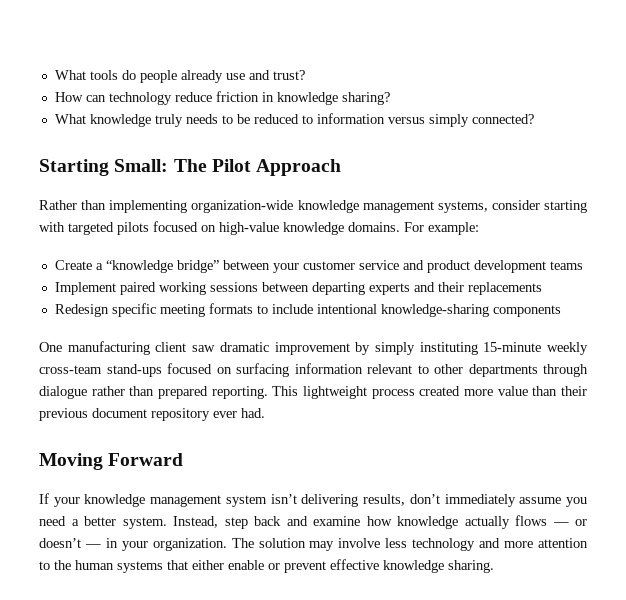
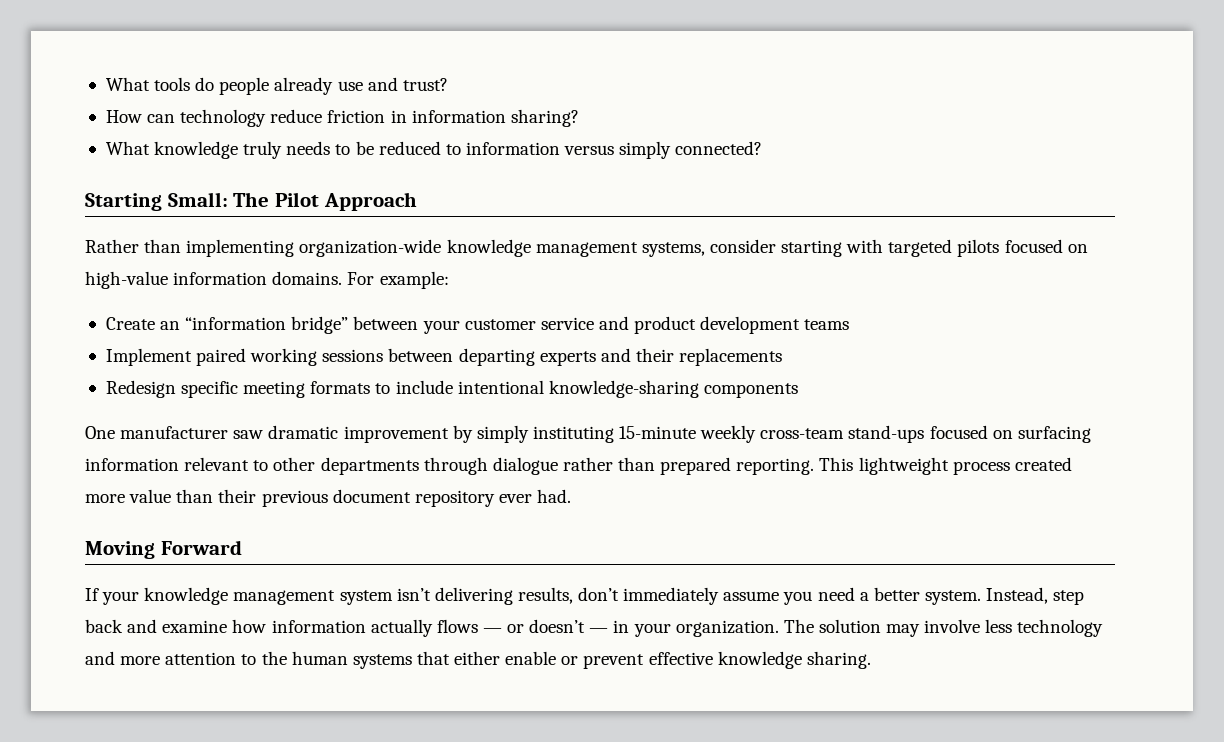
- How can technology reduce friction in knowledge sharing?
+ How can technology reduce friction in information sharing?
- Rather than implementing organization-wide knowledge management systems, consider starting with targeted pilots focused on high-value knowledge domains.
+ Rather than implementing organization-wide knowledge management systems, consider starting with targeted pilots focused on high-value information domains.
- Create a “knowledge bridge” between your customer service and product development teams
+ Create an “information bridge” between your customer service and product development teams
- One manufacturing client saw dramatic improvement by simply instituting 15-minute weekly cross-team stand-ups focused on surfacing information relevant to other departments through dialogue rather than prepared reporting.
+ One manufacturer saw dramatic improvement by simply instituting 15-minute weekly cross-team stand-ups focused on surfacing information relevant to other departments through dialogue rather than prepared reporting.
- Instead, step back and examine how knowledge actually flows — or doesn’t — in your organization.
+ Instead, step back and examine how information actually flows — or doesn’t — in your organization.

